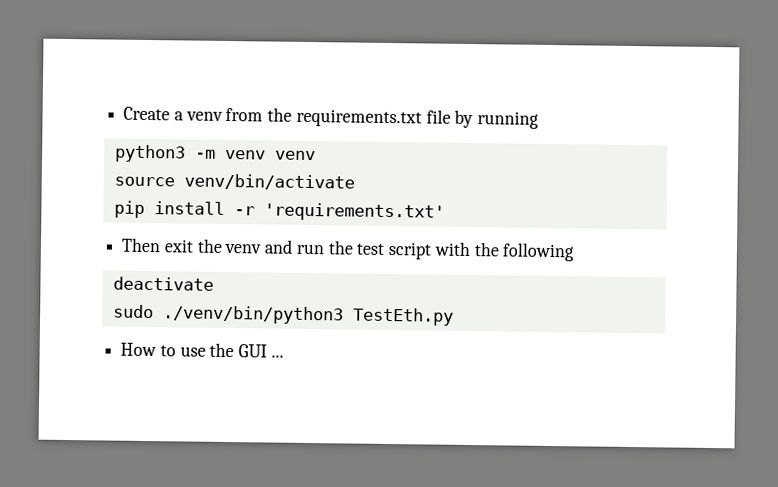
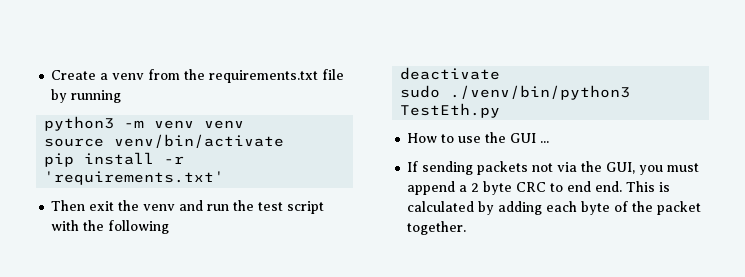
+ If sending packets not via the GUI, you must append a 2 byte CRC to end end. This is calculated by adding each byte of the packet together.

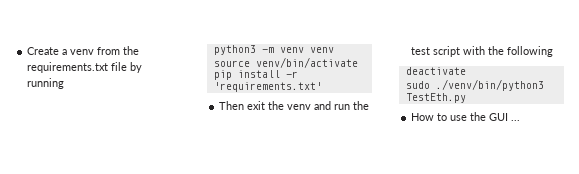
- If sending packets not via the GUI, you must append a 2 byte CRC to end end. This is calculated by adding each byte of the packet together.

